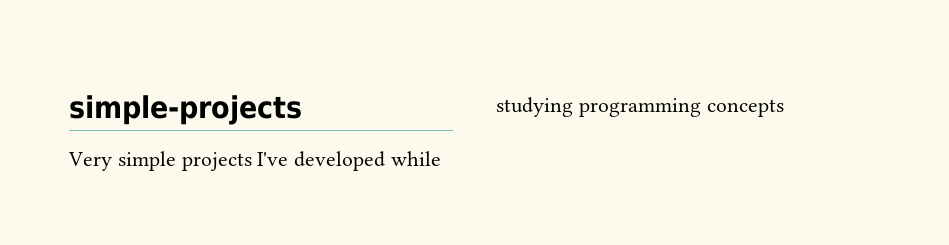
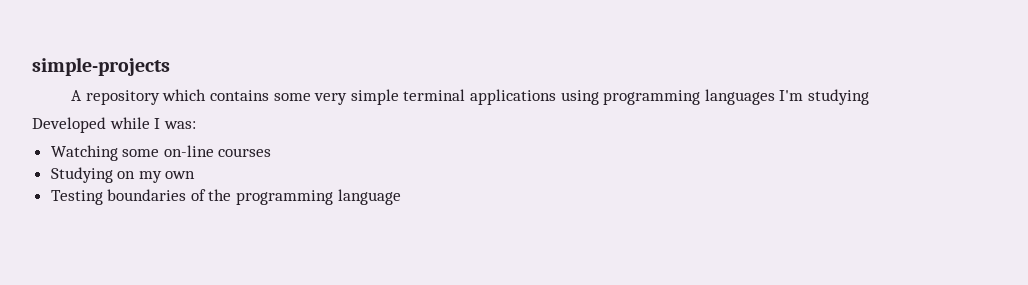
- Very simple projects I've developed while studying programming concepts
+ A repository which contains some very simple terminal applications using programming languages I'm studying
+ Developed while I was:
+ Watching some on-line courses
+ Studying on my own
+ Testing boundaries of the programming language

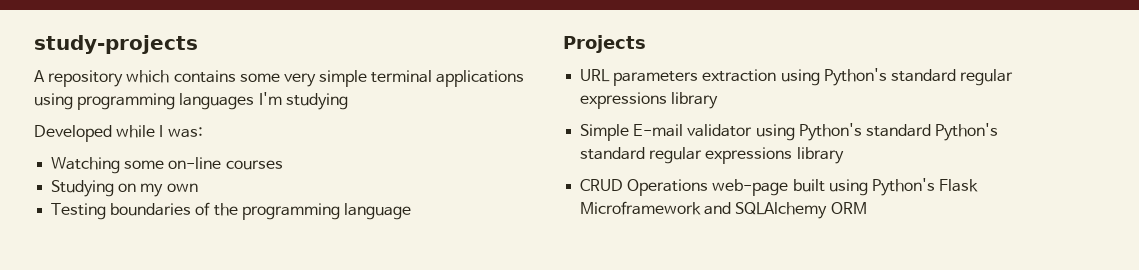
- simple-projects
+ study-projects
+ Projects
+ URL parameters extraction using Python's standard regular expressions library
+ Simple E-mail validator using Python's standard Python's standard regular expressions library
+ CRUD Operations web-page built using Python's Flask Microframework and SQLAlchemy ORM

